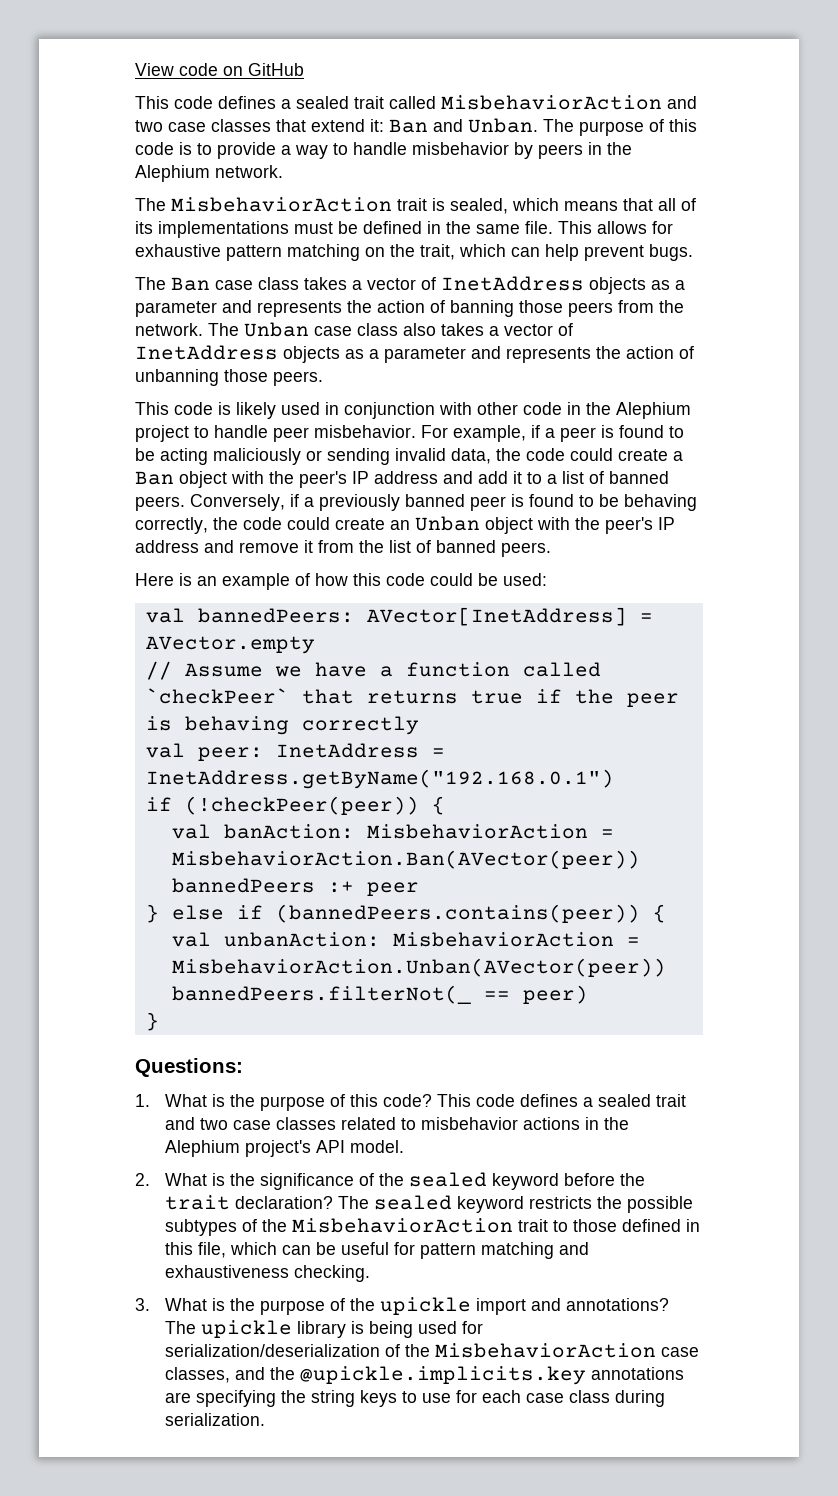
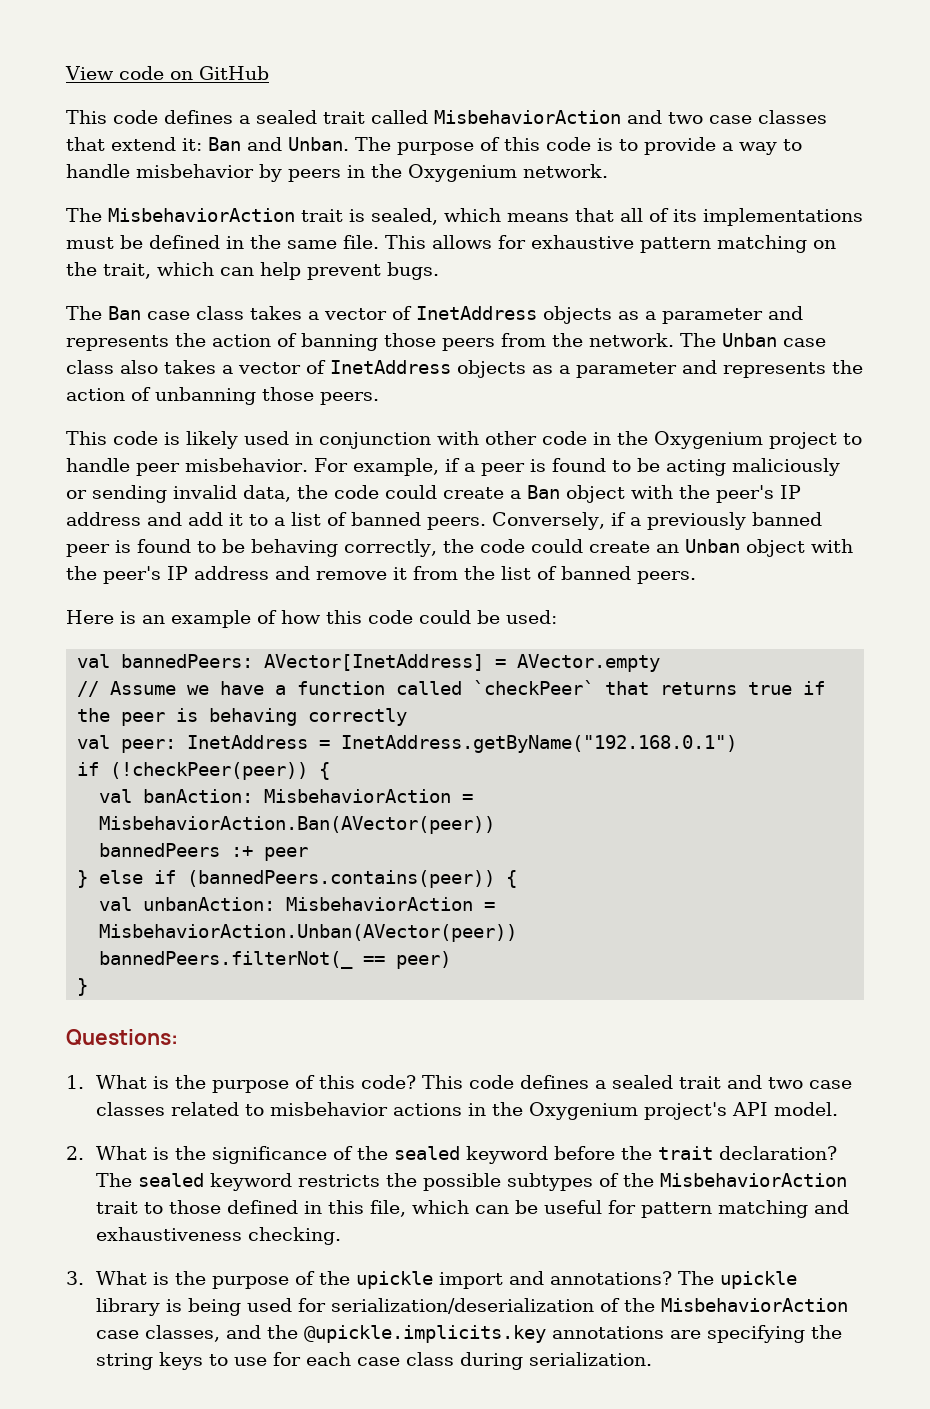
- The purpose of this code is to provide a way to handle misbehavior by peers in the Alephium network.
+ The purpose of this code is to provide a way to handle misbehavior by peers in the Oxygenium network.
- This code is likely used in conjunction with other code in the Alephium project to handle peer misbehavior.
+ This code is likely used in conjunction with other code in the Oxygenium project to handle peer misbehavior.
- This code defines a sealed trait and two case classes related to misbehavior actions in the Alephium project's API model.
+ This code defines a sealed trait and two case classes related to misbehavior actions in the Oxygenium project's API model.

